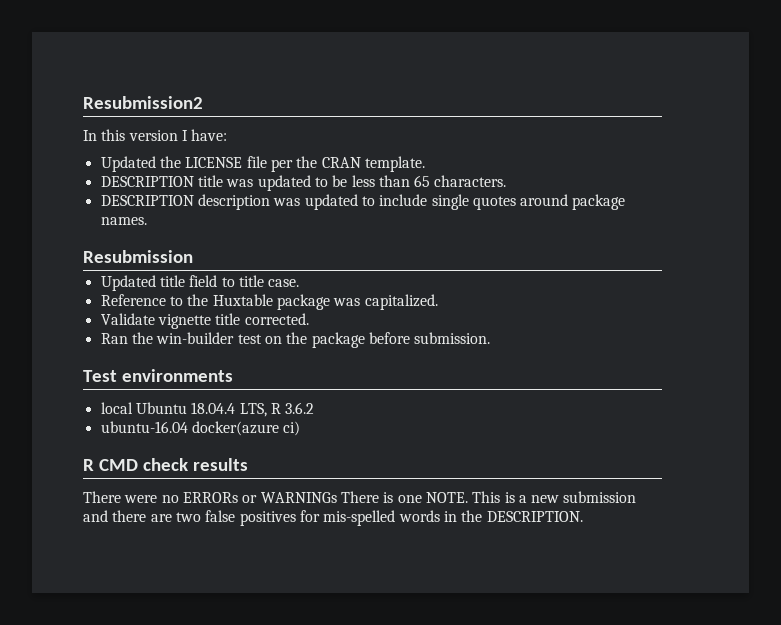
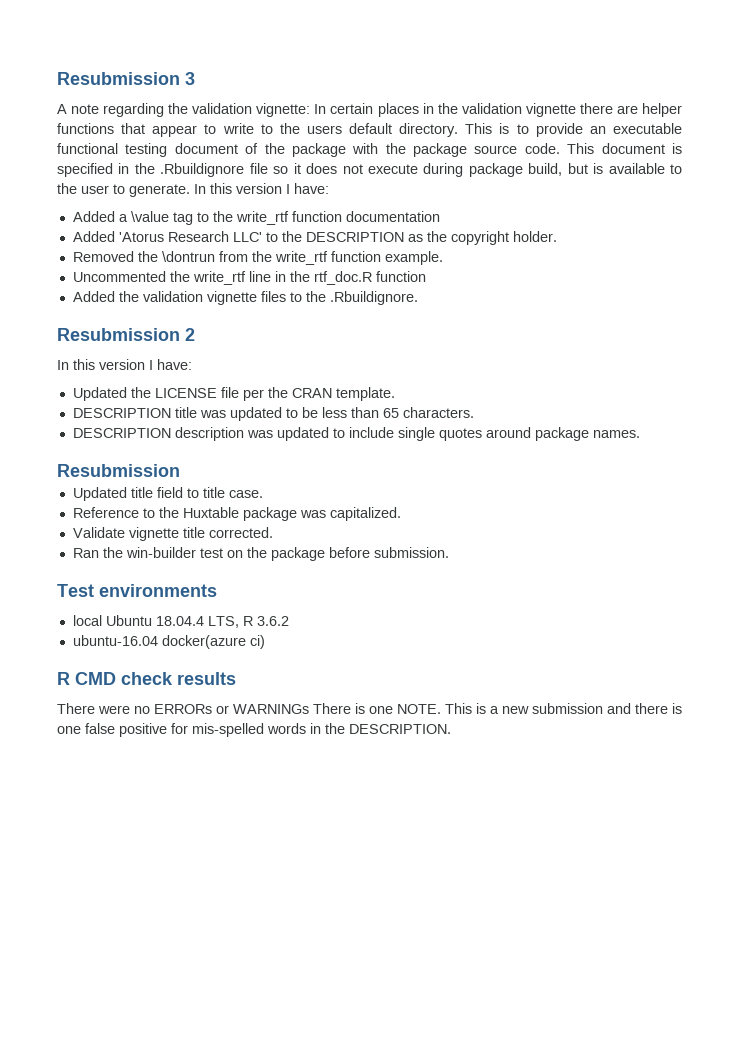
- Resubmission2
+ Resubmission 3
+ A note regarding the validation vignette: In certain places in the validation vignette there are helper functions that appear to write to the users default directory. This is to provide an executable functional testing document of the package with the package source code. This document is specified in the .Rbuildignore file so it does not execute during package build, but is available to the user to generate. In this version I have:
+ Added a \value tag to the write_rtf function documentation
+ Added 'Atorus Research LLC' to the DESCRIPTION as the copyright holder.
+ Removed the \dontrun from the write_rtf function example.
+ Uncommented the write_rtf line in the rtf_doc.R function
+ Added the validation vignette files to the .Rbuildignore.
+ Resubmission 2
- This is a new submission and there are two false positives for mis-spelled words in the DESCRIPTION.
+ This is a new submission and there is one false positive for mis-spelled words in the DESCRIPTION.

